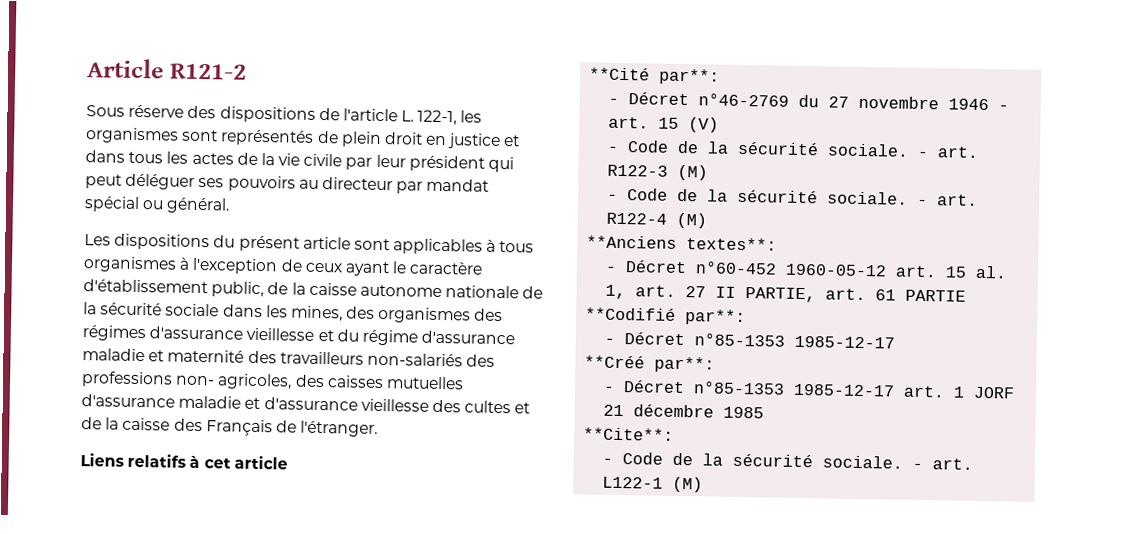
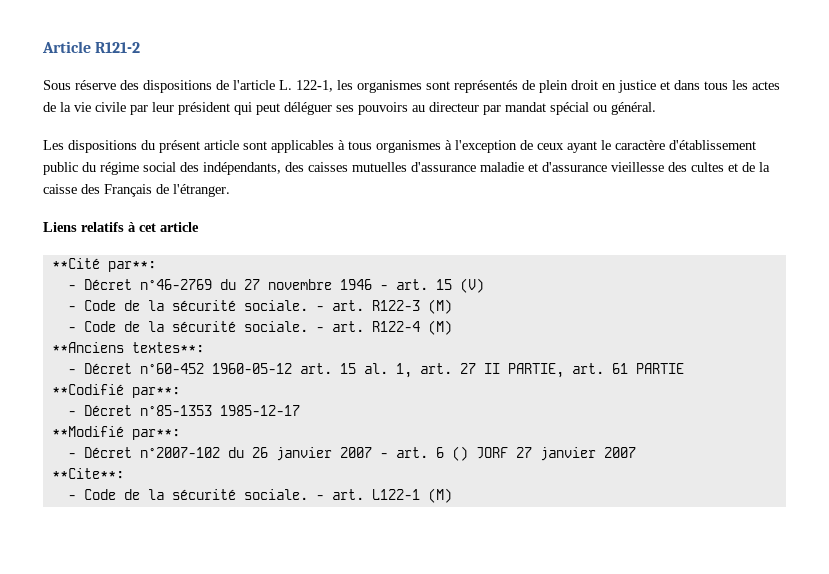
- Les dispositions du présent article sont applicables à tous organismes à l'exception de ceux ayant le caractère d'établissement public, de la caisse autonome nationale de la sécurité sociale dans les mines, des organismes des régimes d'assurance vieillesse et du régime d'assurance maladie et maternité des travailleurs non-salariés des professions non- agricoles, des caisses mutuelles d'assurance maladie et d'assurance vieillesse des cultes et de la caisse des Français de l'étranger.
+ Les dispositions du présent article sont applicables à tous organismes à l'exception de ceux ayant le caractère d'établissement public du régime social des indépendants, des caisses mutuelles d'assurance maladie et d'assurance vieillesse des cultes et de la caisse des Français de l'étranger.
- **Créé par**:
- - Décret n°85-1353 1985-12-17 art. 1 JORF 21 décembre 1985
+ **Modifié par**:
+ - Décret n°2007-102 du 26 janvier 2007 - art. 6 () JORF 27 janvier 2007

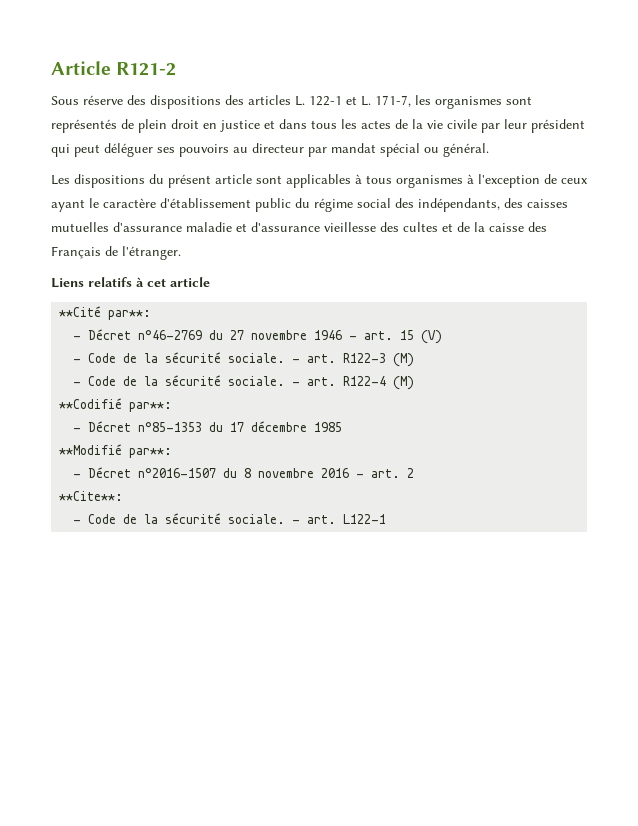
- Sous réserve des dispositions de l'article L. 122-1, les organismes sont représentés de plein droit en justice et dans tous les actes de la vie civile par leur président qui peut déléguer ses pouvoirs au directeur par mandat spécial ou général.
+ Sous réserve des dispositions des articles L. 122-1 et L. 171-7, les organismes sont représentés de plein droit en justice et dans tous les actes de la vie civile par leur président qui peut déléguer ses pouvoirs au directeur par mandat spécial ou général.
- **Anciens textes**:
- - Décret n°60-452 1960-05-12 art. 15 al. 1, art. 27 II PARTIE, art. 61 PARTIE
- - Décret n°85-1353 1985-12-17
+ - Décret n°85-1353 du 17 décembre 1985
- - Décret n°2007-102 du 26 janvier 2007 - art. 6 () JORF 27 janvier 2007
+ - Décret n°2016-1507 du 8 novembre 2016 - art. 2
- - art. L122-1 (M)
+ - art. L122-1

